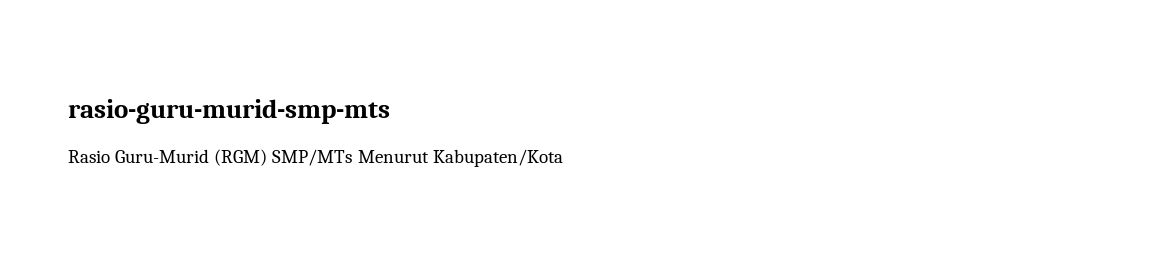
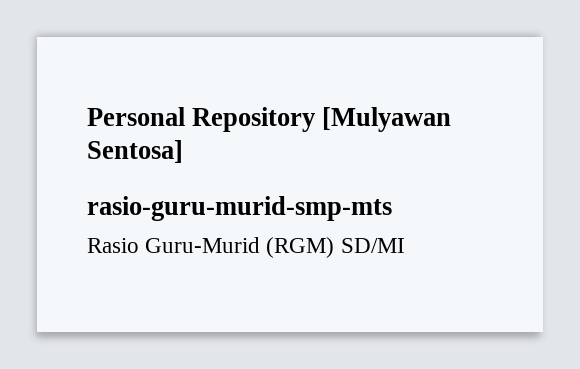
+ Personal Repository [Mulyawan Sentosa]
- Rasio Guru-Murid (RGM) SMP/MTs Menurut Kabupaten/Kota
+ Rasio Guru-Murid (RGM) SD/MI

